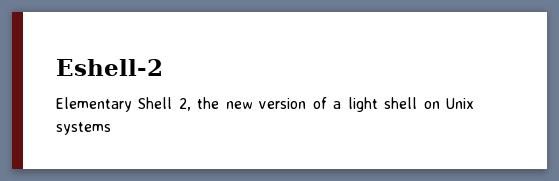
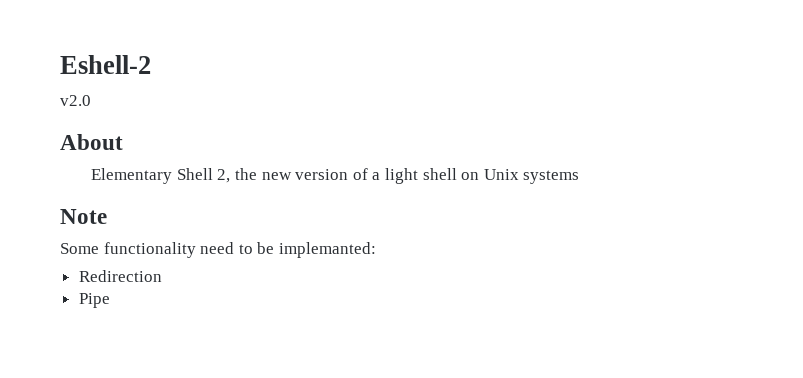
+ v2.0
+ About
+ Note
+ Some functionality need to be implemanted:
+ Redirection
+ Pipe

